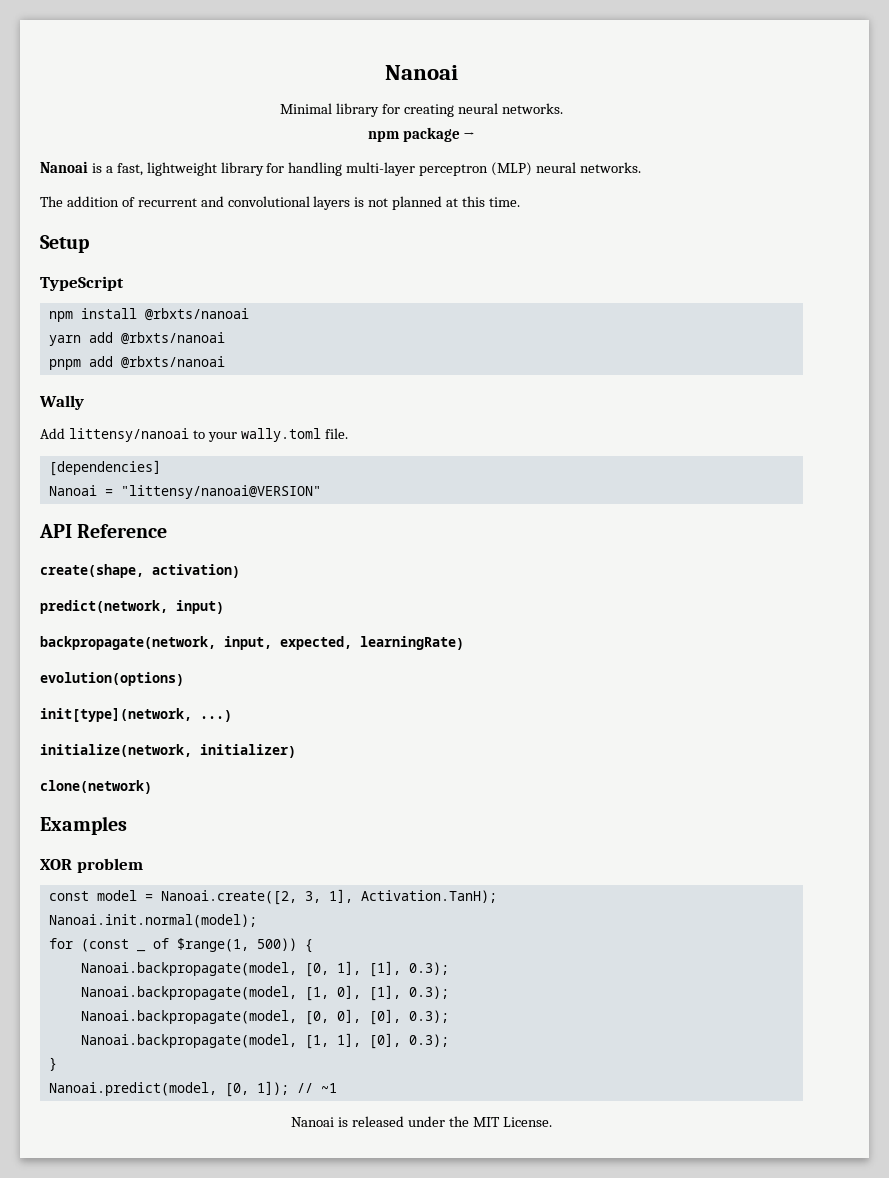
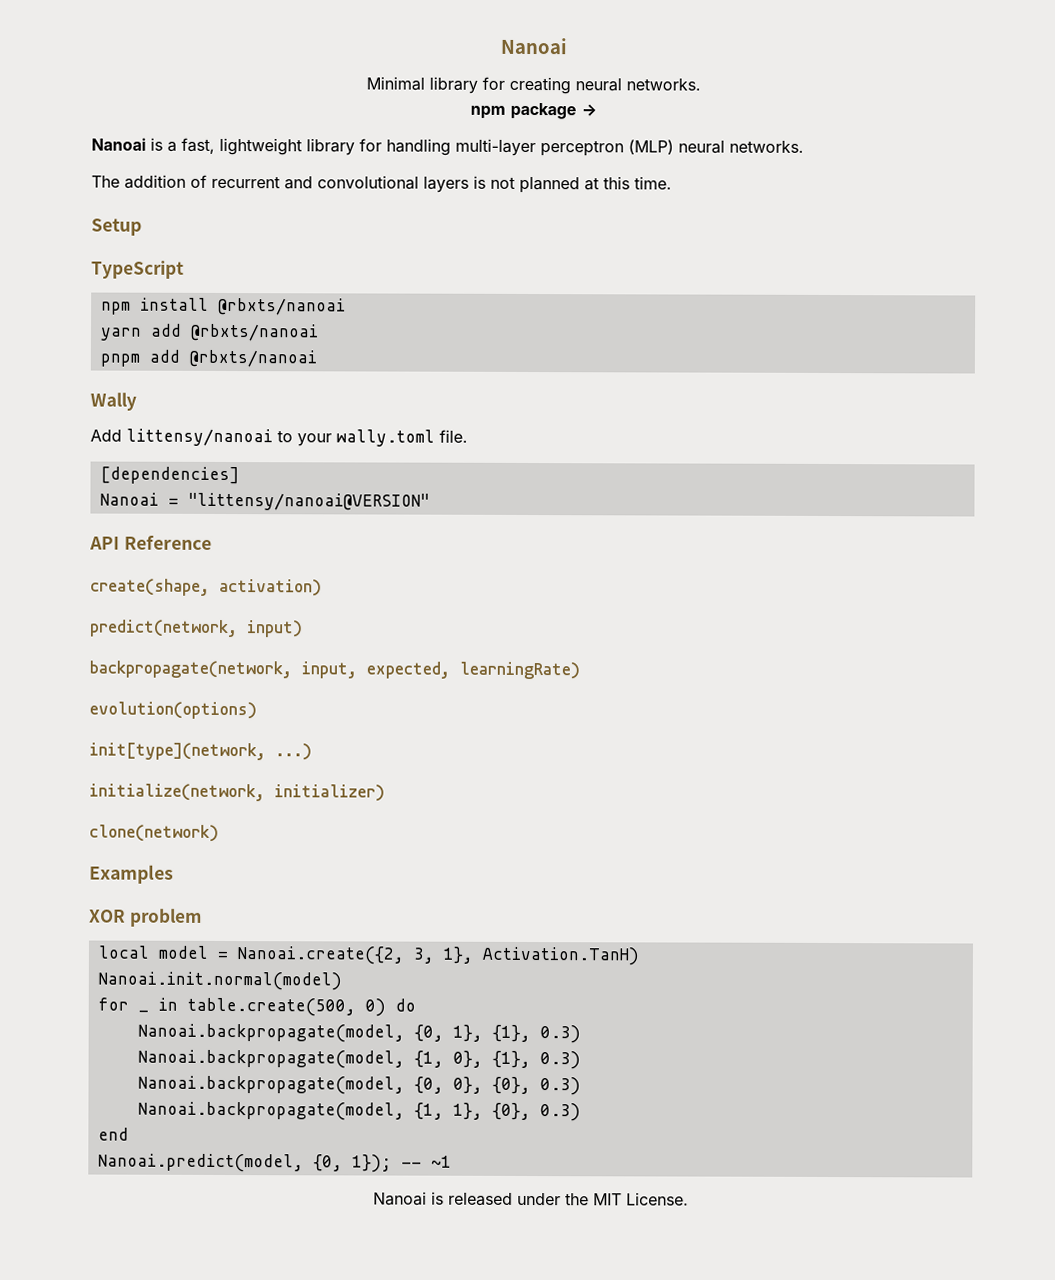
- const model = Nanoai.create([2, 3, 1], Activation.TanH);
- Nanoai.init.normal(model);
- for (const _ of $range(1, 500)) {
- Nanoai.backpropagate(model, [0, 1], [1], 0.3);
- Nanoai.backpropagate(model, [1, 0], [1], 0.3);
- Nanoai.backpropagate(model, [0, 0], [0], 0.3);
- Nanoai.backpropagate(model, [1, 1], [0], 0.3);
- }
- Nanoai.predict(model, [0, 1]); // ~1
+ local model = Nanoai.create({2, 3, 1}, Activation.TanH)
+ Nanoai.init.normal(model)
+ for _ in table.create(500, 0) do
+ Nanoai.backpropagate(model, {0, 1}, {1}, 0.3)
+ Nanoai.backpropagate(model, {1, 0}, {1}, 0.3)
+ Nanoai.backpropagate(model, {0, 0}, {0}, 0.3)
+ Nanoai.backpropagate(model, {1, 1}, {0}, 0.3)
+ end
+ Nanoai.predict(model, {0, 1}); -- ~1

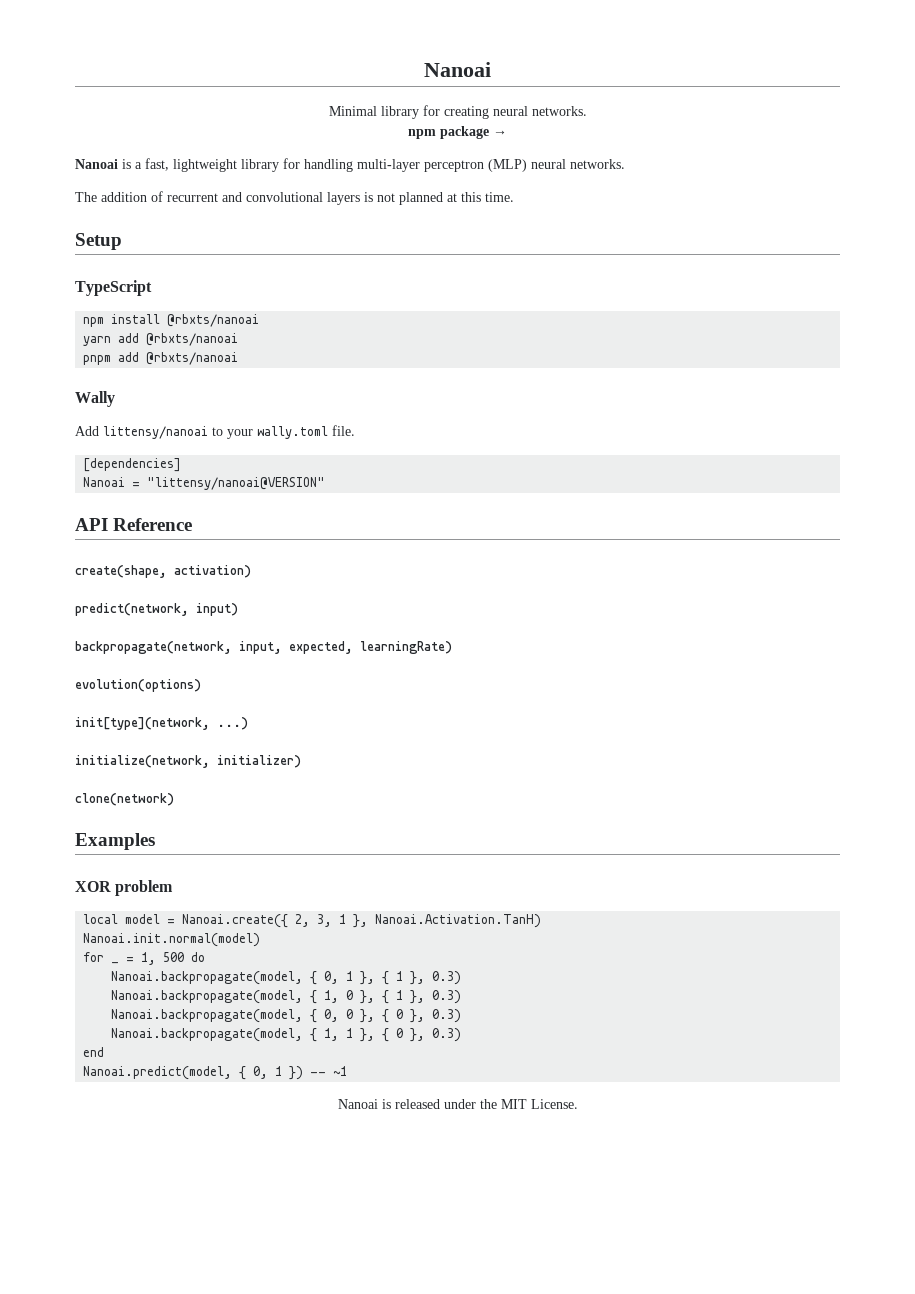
- local model = Nanoai.create({2, 3, 1}, Activation.TanH)
+ local model = Nanoai.create({ 2, 3, 1 }, Nanoai.Activation.TanH)
- for _ in table.create(500, 0) do
+ for _ = 1, 500 do
- Nanoai.backpropagate(model, {0, 1}, {1}, 0.3)
- Nanoai.backpropagate(model, {1, 0}, {1}, 0.3)
- Nanoai.backpropagate(model, {0, 0}, {0}, 0.3)
- Nanoai.backpropagate(model, {1, 1}, {0}, 0.3)
+ Nanoai.backpropagate(model, { 0, 1 }, { 1 }, 0.3)
+ Nanoai.backpropagate(model, { 1, 0 }, { 1 }, 0.3)
+ Nanoai.backpropagate(model, { 0, 0 }, { 0 }, 0.3)
+ Nanoai.backpropagate(model, { 1, 1 }, { 0 }, 0.3)
- Nanoai.predict(model, {0, 1}); -- ~1
+ Nanoai.predict(model, { 0, 1 }) -- ~1

